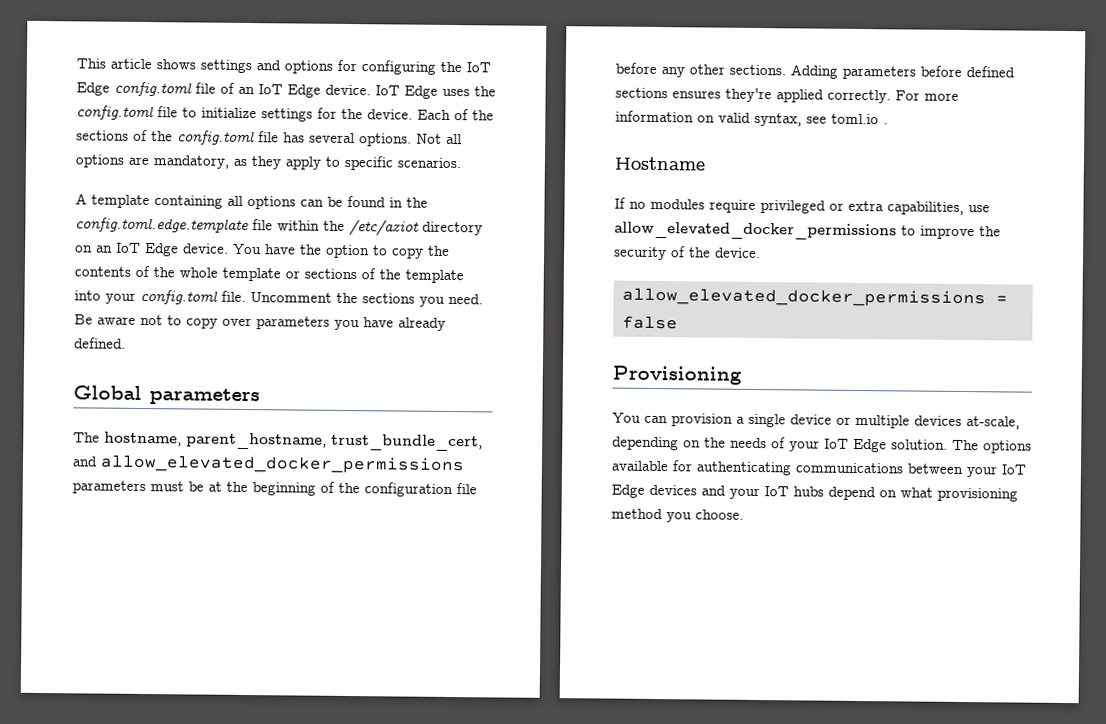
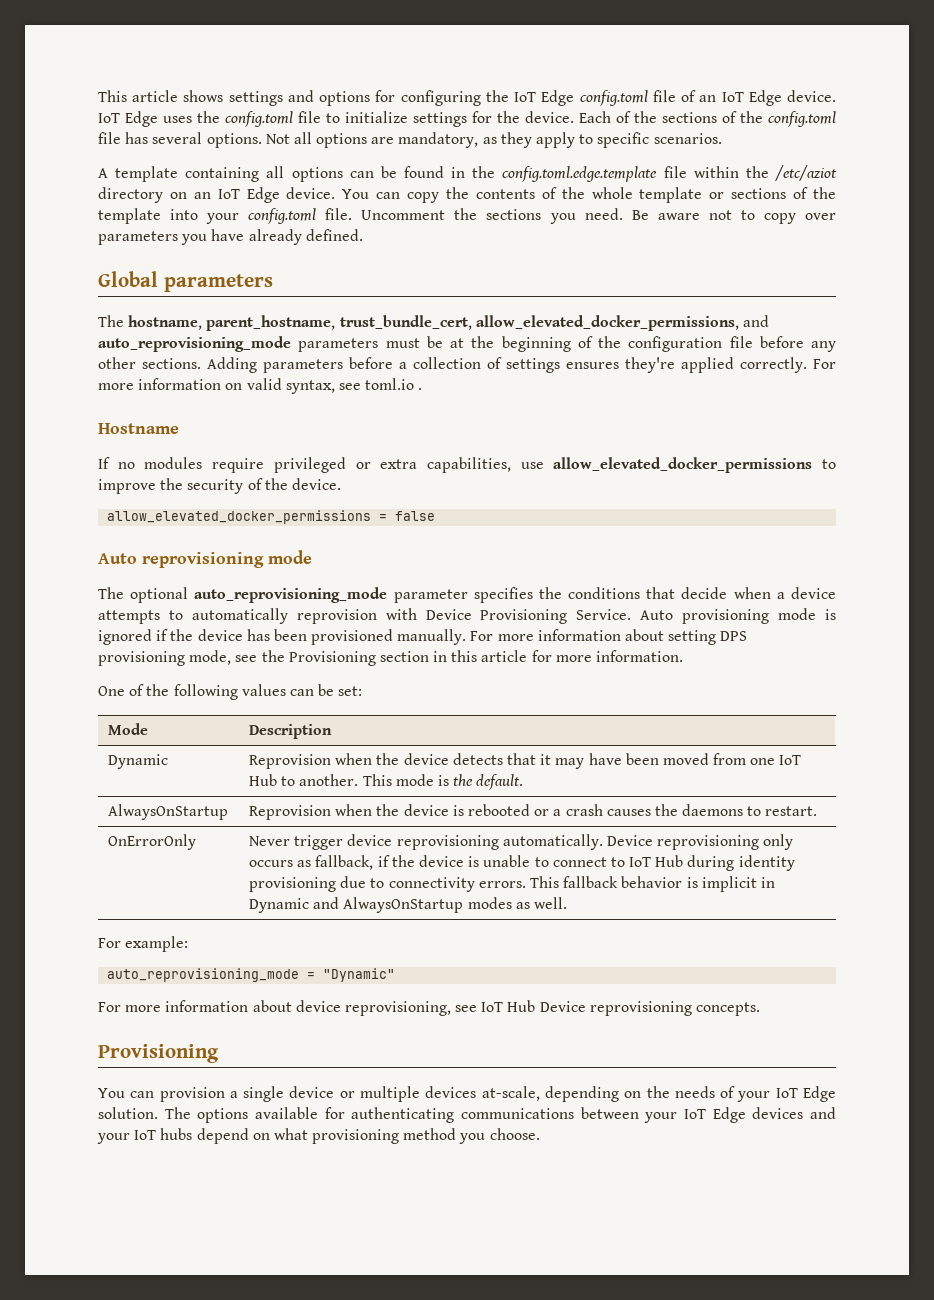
- You have the option to copy the contents of the whole template or sections of the template into your config.toml file.
+ You can copy the contents of the whole template or sections of the template into your config.toml file.
- The hostname, parent_hostname, trust_bundle_cert, and allow_elevated_docker_permissions parameters must be at the beginning of the configuration file before any other sections.
+ The hostname, parent_hostname, trust_bundle_cert, allow_elevated_docker_permissions, and auto_reprovisioning_mode parameters must be at the beginning of the configuration file before any other sections.
- Adding parameters before defined sections ensures they're applied correctly.
+ Adding parameters before a collection of settings ensures they're applied correctly.
+ Auto reprovisioning mode
+ The optional auto_reprovisioning_mode parameter specifies the conditions that decide when a device attempts to automatically reprovision with Device Provisioning Service. Auto provisioning mode is ignored if the device has been provisioned manually. For more information about setting DPS provisioning mode, see the Provisioning section in this article for more information.
+ One of the following values can be set:
+ Mode | Description
+ Dynamic | Reprovision when the device detects that it may have been moved from one IoT Hub to another. This mode is the default.
+ AlwaysOnStartup | Reprovision when the device is rebooted or a crash causes the daemons to restart.
+ OnErrorOnly | Never trigger device reprovisioning automatically. Device reprovisioning only occurs as fallback, if the device is unable to connect to IoT Hub during identity provisioning due to connectivity errors. This fallback behavior is implicit in Dynamic and AlwaysOnStartup modes as well.
+ For example:
+ auto_reprovisioning_mode = "Dynamic"
+ For more information about device reprovisioning, see IoT Hub Device reprovisioning concepts.

